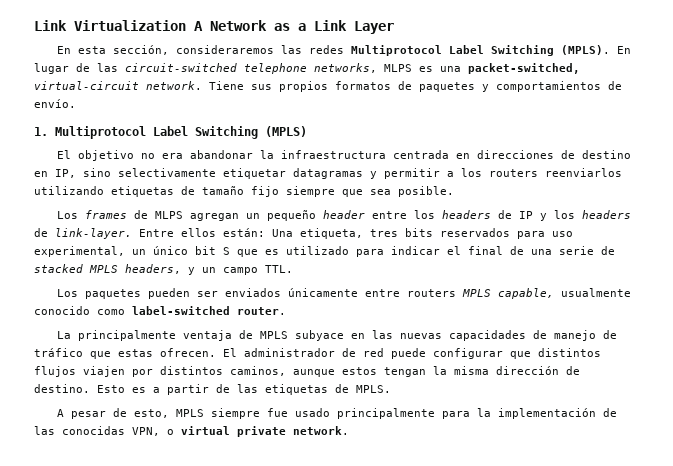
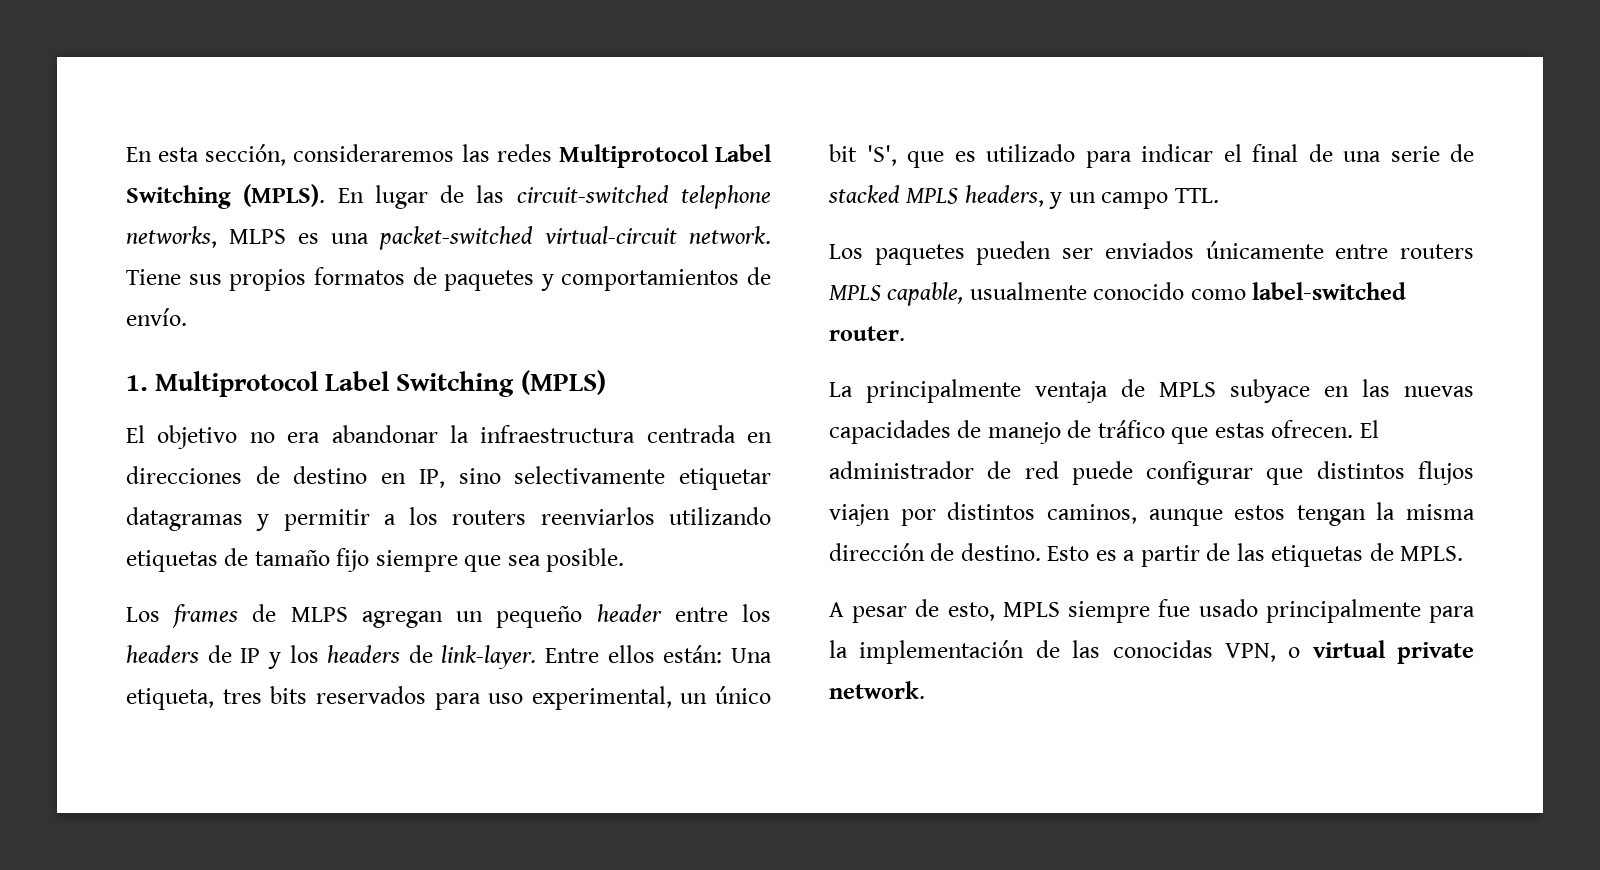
- Link Virtualization A Network as a Link Layer
- En lugar de las circuit-switched telephone networks, MLPS es una packet-switched, virtual-circuit network.
+ En lugar de las circuit-switched telephone networks, MLPS es una packet-switched virtual-circuit network.
- Entre ellos están: Una etiqueta, tres bits reservados para uso experimental, un único bit S que es utilizado para indicar el final de una serie de stacked MPLS headers, y un campo TTL.
+ Entre ellos están: Una etiqueta, tres bits reservados para uso experimental, un único bit 'S', que es utilizado para indicar el final de una serie de stacked MPLS headers, y un campo TTL.

